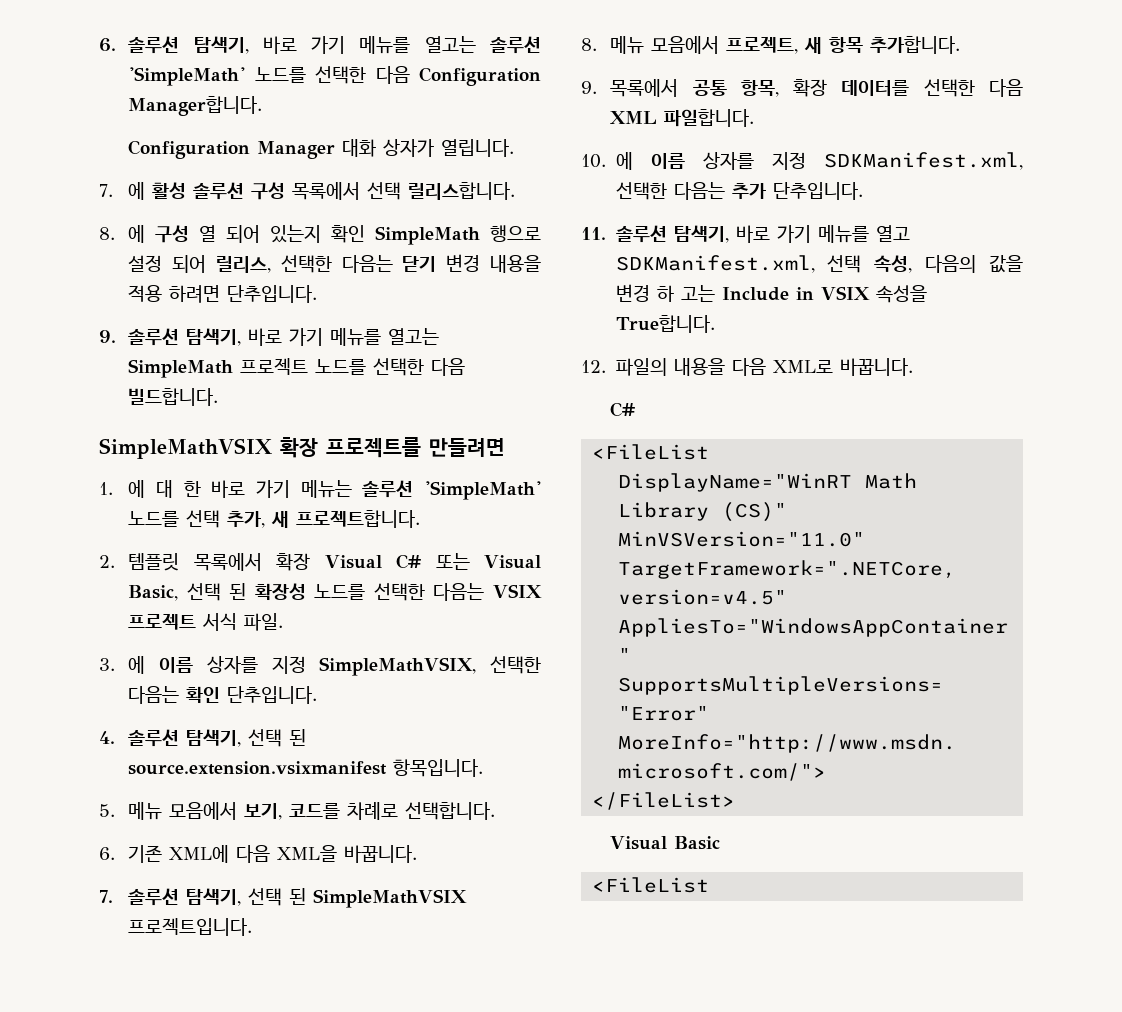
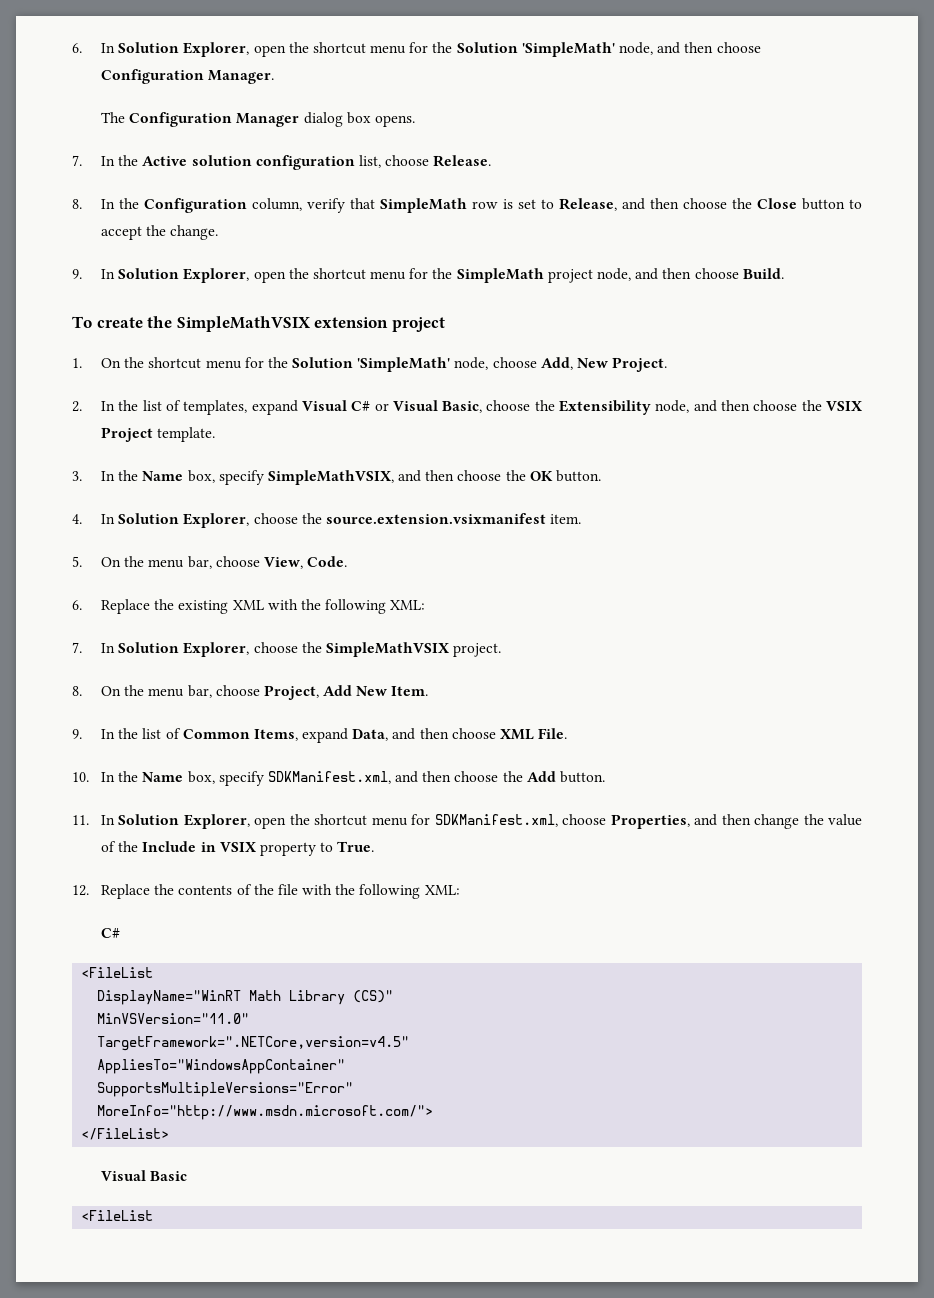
- 6. 솔루션 탐색기, 바로 가기 메뉴를 열고는 솔루션 'SimpleMath' 노드를 선택한 다음 Configuration Manager합니다.
- Configuration Manager 대화 상자가 열립니다.
- 7. 에 활성 솔루션 구성 목록에서 선택 릴리스합니다.
- 8. 에 구성 열 되어 있는지 확인 SimpleMath 행으로 설정 되어 릴리스, 선택한 다음는 닫기 변경 내용을 적용 하려면 단추입니다.
- 9. 솔루션 탐색기, 바로 가기 메뉴를 열고는 SimpleMath 프로젝트 노드를 선택한 다음 빌드합니다.
- SimpleMathVSIX 확장 프로젝트를 만들려면
- 1. 에 대 한 바로 가기 메뉴는 솔루션 'SimpleMath' 노드를 선택 추가, 새 프로젝트합니다.
- 2. 템플릿 목록에서 확장 Visual C# 또는 Visual Basic, 선택 된 확장성 노드를 선택한 다음는 VSIX 프로젝트 서식 파일.
- 3. 에 이름 상자를 지정 SimpleMathVSIX, 선택한 다음는 확인 단추입니다.
- 4. 솔루션 탐색기, 선택 된 source.extension.vsixmanifest 항목입니다.
- 5. 메뉴 모음에서 보기, 코드를 차례로 선택합니다.
- 6. 기존 XML에 다음 XML을 바꿉니다.
- 7. 솔루션 탐색기, 선택 된 SimpleMathVSIX 프로젝트입니다.
- 8. 메뉴 모음에서 프로젝트, 새 항목 추가합니다.
- 9. 목록에서 공통 항목, 확장 데이터를 선택한 다음 XML 파일합니다.
- 10. 에 이름 상자를 지정 SDKManifest.xml, 선택한 다음는 추가 단추입니다.
- 11. 솔루션 탐색기, 바로 가기 메뉴를 열고 SDKManifest.xml, 선택 속성, 다음의 값을 변경 하 고는 Include in VSIX 속성을 True합니다.
- 12. 파일의 내용을 다음 XML로 바꿉니다.
+ 6. In Solution Explorer, open the shortcut menu for the Solution 'SimpleMath' node, and then choose Configuration Manager.
+ The Configuration Manager dialog box opens.
+ 7. In the Active solution configuration list, choose Release.
+ 8. In the Configuration column, verify that SimpleMath row is set to Release, and then choose the Close button to accept the change.
+ 9. In Solution Explorer, open the shortcut menu for the SimpleMath project node, and then choose Build.
+ To create the SimpleMathVSIX extension project
+ 1. On the shortcut menu for the Solution 'SimpleMath' node, choose Add, New Project.
+ 2. In the list of templates, expand Visual C# or Visual Basic, choose the Extensibility node, and then choose the VSIX Project template.
+ 3. In the Name box, specify SimpleMathVSIX, and then choose the OK button.
+ 4. In Solution Explorer, choose the source.extension.vsixmanifest item.
+ 5. On the menu bar, choose View, Code.
+ 6. Replace the existing XML with the following XML:
+ 7. In Solution Explorer, choose the SimpleMathVSIX project.
+ 8. On the menu bar, choose Project, Add New Item.
+ 9. In the list of Common Items, expand Data, and then choose XML File.
+ 10. In the Name box, specify SDKManifest.xml, and then choose the Add button.
+ 11. In Solution Explorer, open the shortcut menu for SDKManifest.xml, choose Properties, and then change the value of the Include in VSIX property to True.
+ 12. Replace the contents of the file with the following XML:

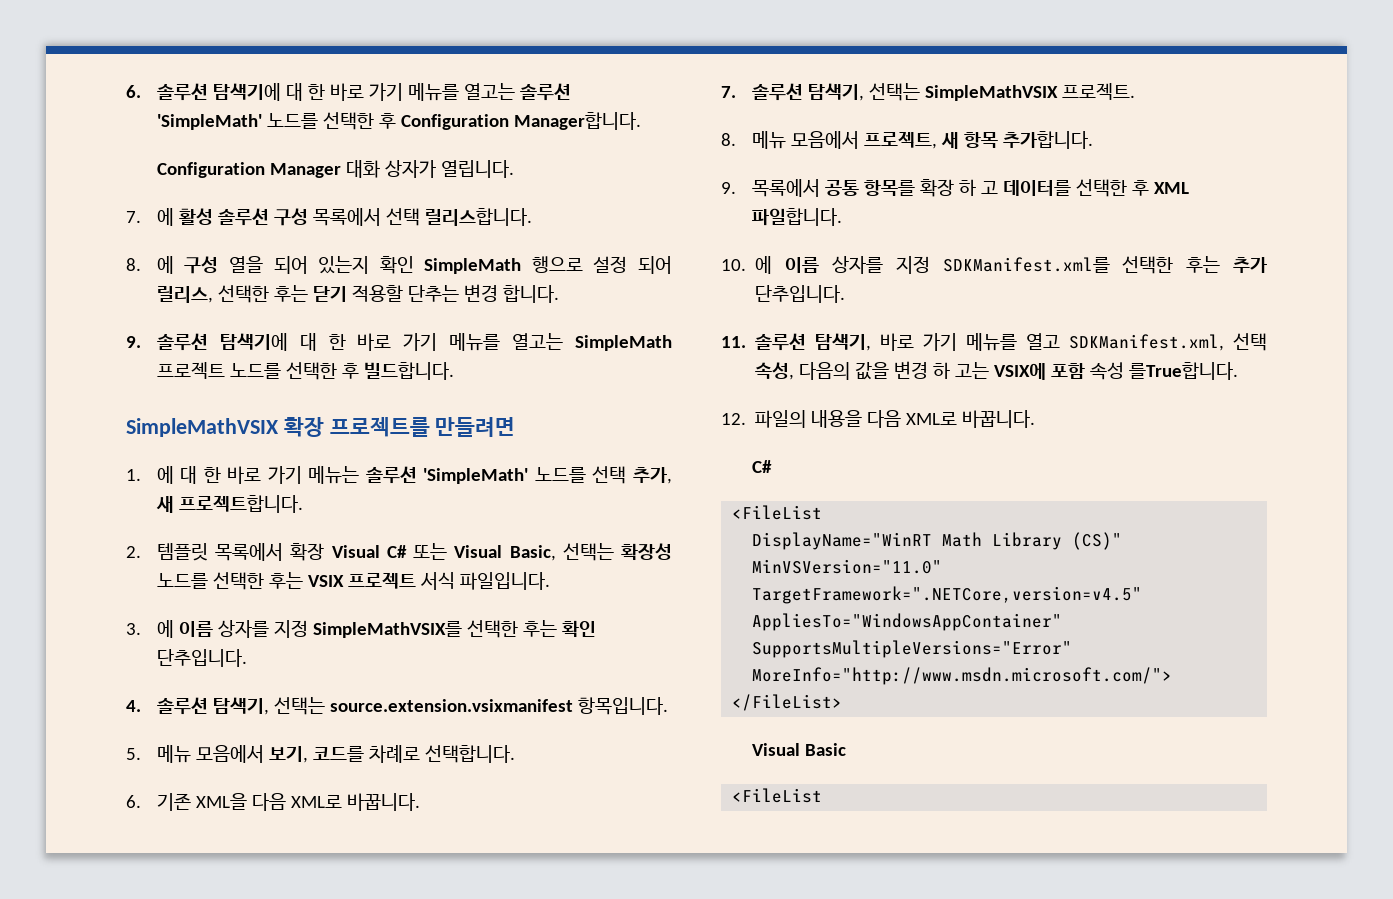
- 6. In Solution Explorer, open the shortcut menu for the Solution 'SimpleMath' node, and then choose Configuration Manager.
- The Configuration Manager dialog box opens.
- 7. In the Active solution configuration list, choose Release.
- 8. In the Configuration column, verify that SimpleMath row is set to Release, and then choose the Close button to accept the change.
- 9. In Solution Explorer, open the shortcut menu for the SimpleMath project node, and then choose Build.
- To create the SimpleMathVSIX extension project
- 1. On the shortcut menu for the Solution 'SimpleMath' node, choose Add, New Project.
- 2. In the list of templates, expand Visual C# or Visual Basic, choose the Extensibility node, and then choose the VSIX Project template.
- 3. In the Name box, specify SimpleMathVSIX, and then choose the OK button.
- 4. In Solution Explorer, choose the source.extension.vsixmanifest item.
- 5. On the menu bar, choose View, Code.
- 6. Replace the existing XML with the following XML:
- 7. In Solution Explorer, choose the SimpleMathVSIX project.
- 8. On the menu bar, choose Project, Add New Item.
- 9. In the list of Common Items, expand Data, and then choose XML File.
- 10. In the Name box, specify SDKManifest.xml, and then choose the Add button.
- 11. In Solution Explorer, open the shortcut menu for SDKManifest.xml, choose Properties, and then change the value of the Include in VSIX property to True.
- 12. Replace the contents of the file with the following XML:
+ 6. 솔루션 탐색기에 대 한 바로 가기 메뉴를 열고는 솔루션 'SimpleMath' 노드를 선택한 후 Configuration Manager합니다.
+ Configuration Manager 대화 상자가 열립니다.
+ 7. 에 활성 솔루션 구성 목록에서 선택 릴리스합니다.
+ 8. 에 구성 열을 되어 있는지 확인 SimpleMath 행으로 설정 되어 릴리스, 선택한 후는 닫기 적용할 단추는 변경 합니다.
+ 9. 솔루션 탐색기에 대 한 바로 가기 메뉴를 열고는 SimpleMath 프로젝트 노드를 선택한 후 빌드합니다.
+ SimpleMathVSIX 확장 프로젝트를 만들려면
+ 1. 에 대 한 바로 가기 메뉴는 솔루션 'SimpleMath' 노드를 선택 추가, 새 프로젝트합니다.
+ 2. 템플릿 목록에서 확장 Visual C# 또는 Visual Basic, 선택는 확장성 노드를 선택한 후는 VSIX 프로젝트 서식 파일입니다.
+ 3. 에 이름 상자를 지정 SimpleMathVSIX를 선택한 후는 확인 단추입니다.
+ 4. 솔루션 탐색기, 선택는 source.extension.vsixmanifest 항목입니다.
+ 5. 메뉴 모음에서 보기, 코드를 차례로 선택합니다.
+ 6. 기존 XML을 다음 XML로 바꿉니다.
+ 7. 솔루션 탐색기, 선택는 SimpleMathVSIX 프로젝트.
+ 8. 메뉴 모음에서 프로젝트, 새 항목 추가합니다.
+ 9. 목록에서 공통 항목를 확장 하 고 데이터를 선택한 후 XML 파일합니다.
+ 10. 에 이름 상자를 지정 SDKManifest.xml를 선택한 후는 추가 단추입니다.
+ 11. 솔루션 탐색기, 바로 가기 메뉴를 열고 SDKManifest.xml, 선택 속성, 다음의 값을 변경 하 고는 VSIX에 포함 속성 를True합니다.
+ 12. 파일의 내용을 다음 XML로 바꿉니다.

